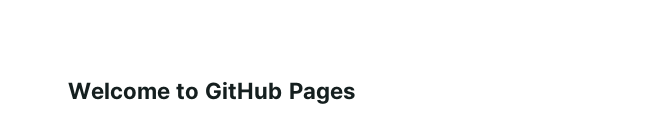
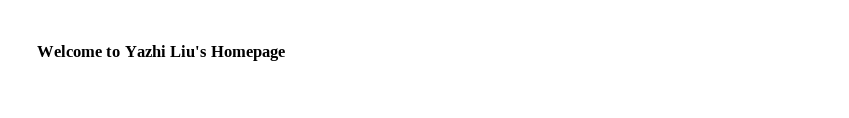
- Welcome to GitHub Pages
+ Welcome to Yazhi Liu's Homepage

